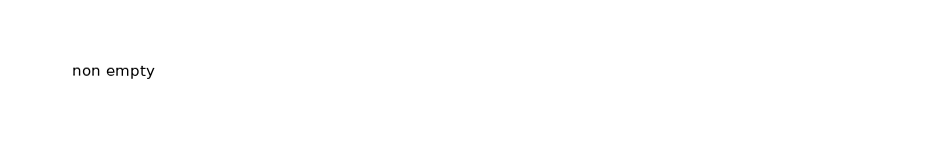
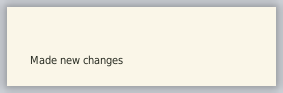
- non empty
+ Made new changes

